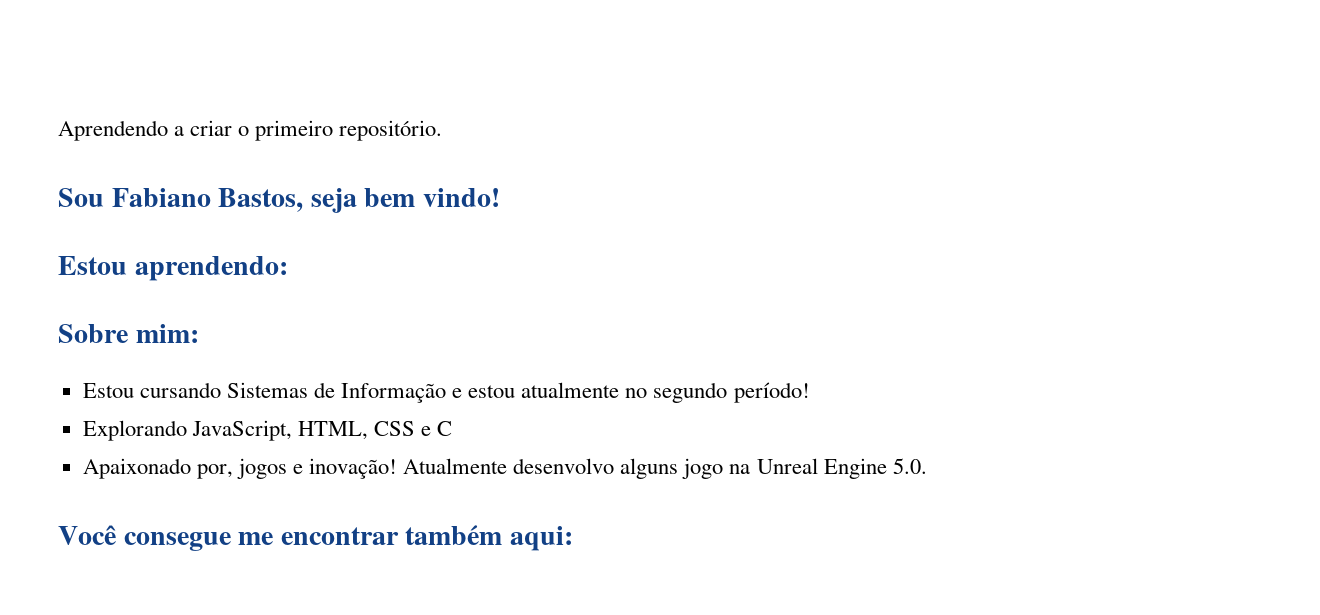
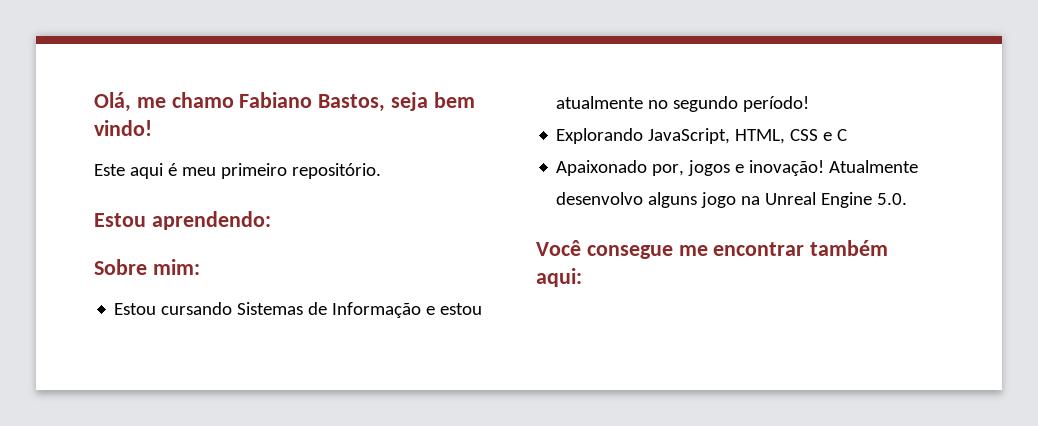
- Aprendendo a criar o primeiro repositório.
- Sou Fabiano Bastos, seja bem vindo!
+ Olá, me chamo Fabiano Bastos, seja bem vindo!
+ Este aqui é meu primeiro repositório.

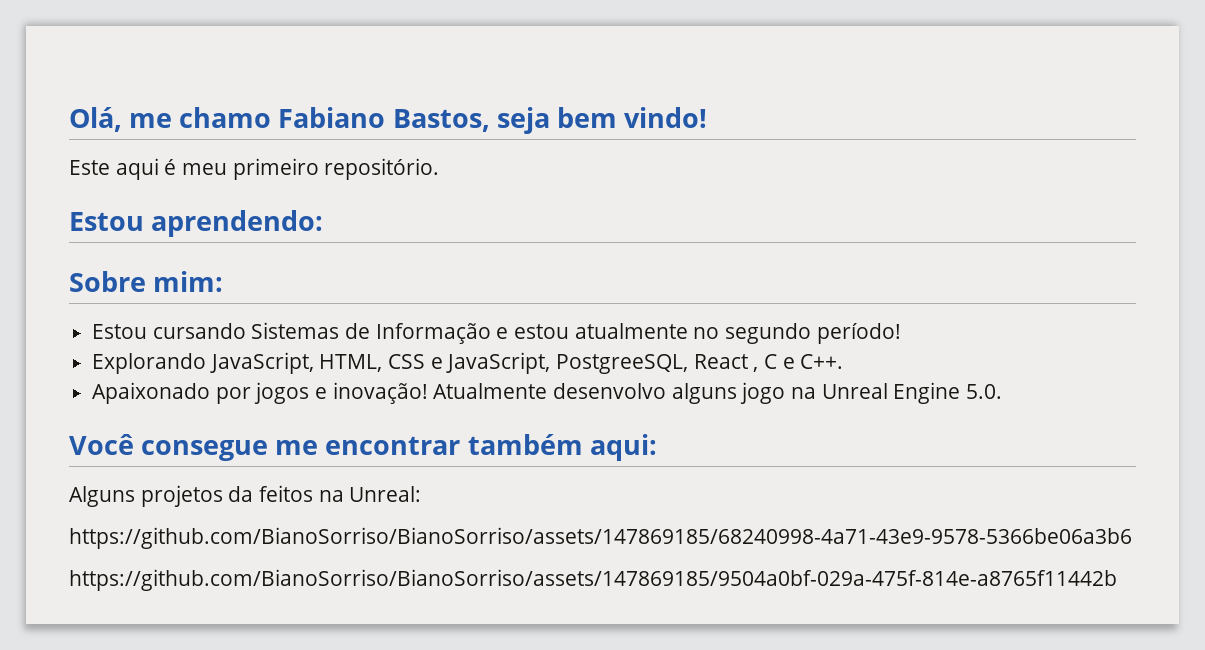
- Explorando JavaScript, HTML, CSS e C
+ Explorando JavaScript, HTML, CSS e JavaScript, PostgreeSQL, React , C e C++.
- Apaixonado por, jogos e inovação!
+ Apaixonado por jogos e inovação!
+ Alguns projetos da feitos na Unreal:
+ https://github.com/BianoSorriso/BianoSorriso/assets/147869185/68240998-4a71-43e9-9578-5366be06a3b6
+ https://github.com/BianoSorriso/BianoSorriso/assets/147869185/9504a0bf-029a-475f-814e-a8765f11442b

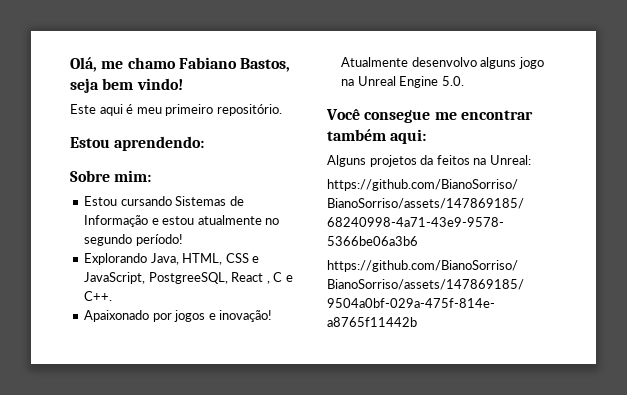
- Explorando JavaScript, HTML, CSS e JavaScript, PostgreeSQL, React , C e C++.
+ Explorando Java, HTML, CSS e JavaScript, PostgreeSQL, React , C e C++.

